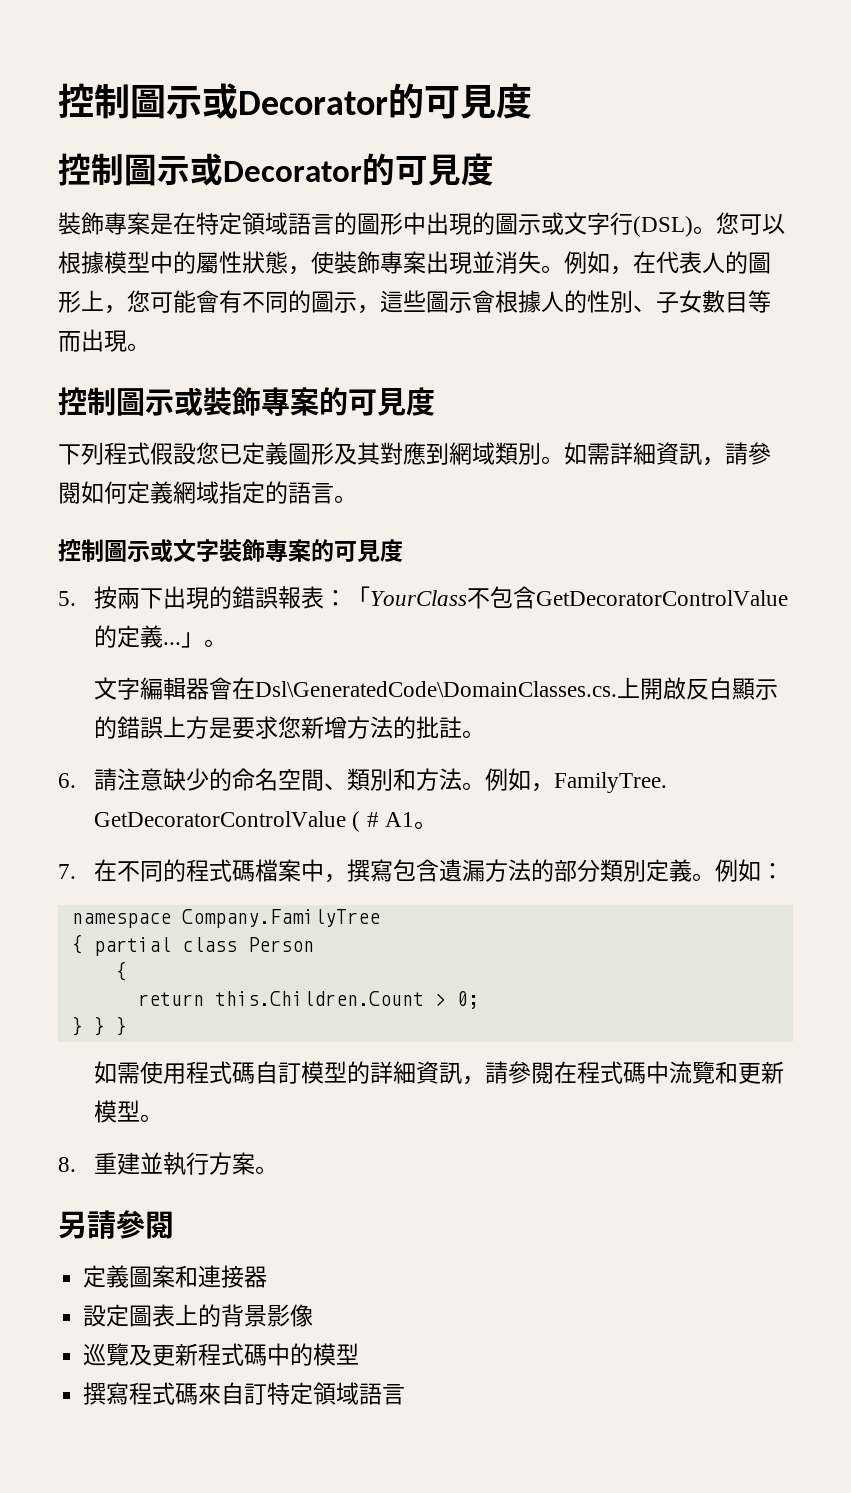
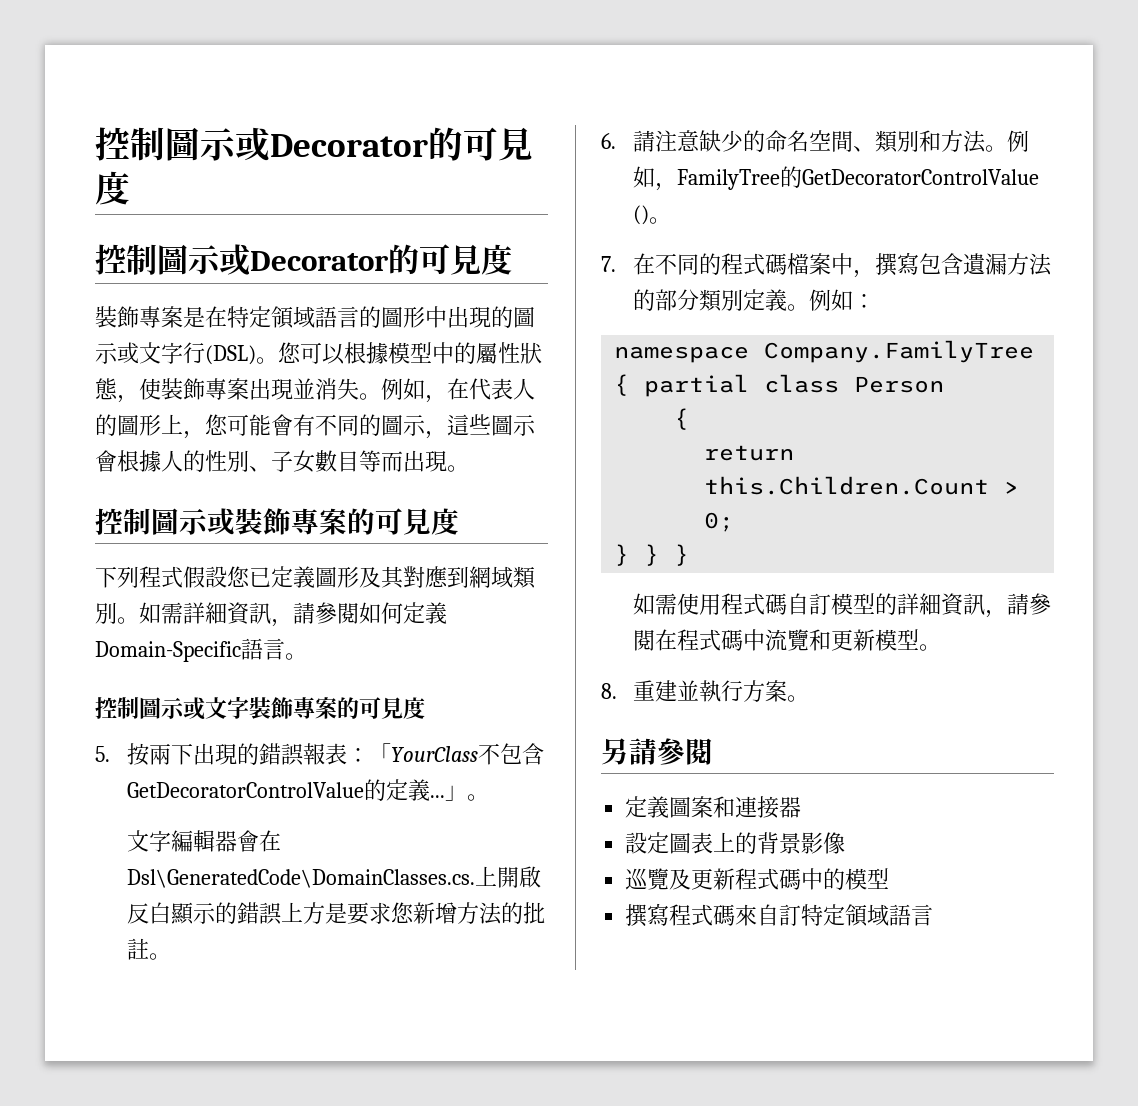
- 如需詳細資訊，請參閱如何定義網域指定的語言。
+ 如需詳細資訊，請參閱如何定義Domain-Specific語言。
- 例如，FamilyTree. GetDecoratorControlValue ( # A1。
+ 例如，FamilyTree的GetDecoratorControlValue ()。

